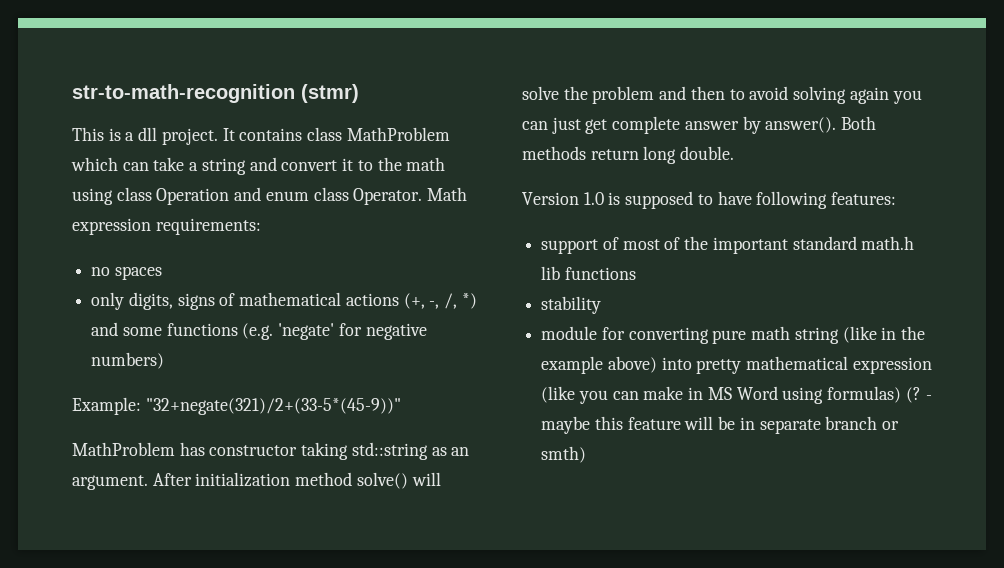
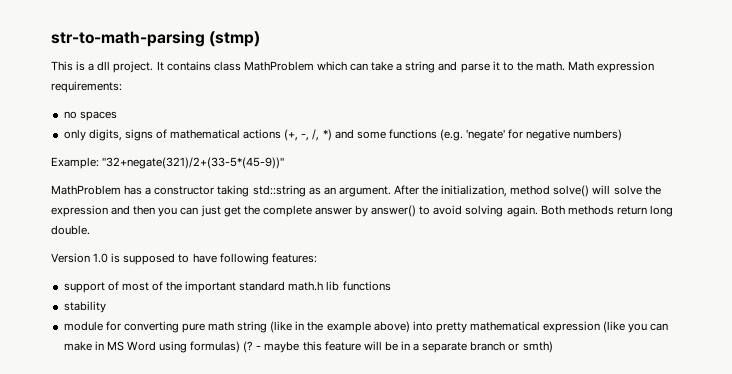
- str-to-math-recognition (stmr)
+ str-to-math-parsing (stmp)
- It contains class MathProblem which can take a string and convert it to the math using class Operation and enum class Operator.
+ It contains class MathProblem which can take a string and parse it to the math.
- MathProblem has constructor taking std::string as an argument.
+ MathProblem has a constructor taking std::string as an argument.
- After initialization method solve() will solve the problem and then to avoid solving again you can just get complete answer by answer().
+ After the initialization, method solve() will solve the expression and then you can just get the complete answer by answer() to avoid solving again.
- - maybe this feature will be in separate branch or smth)
+ - maybe this feature will be in a separate branch or smth)

